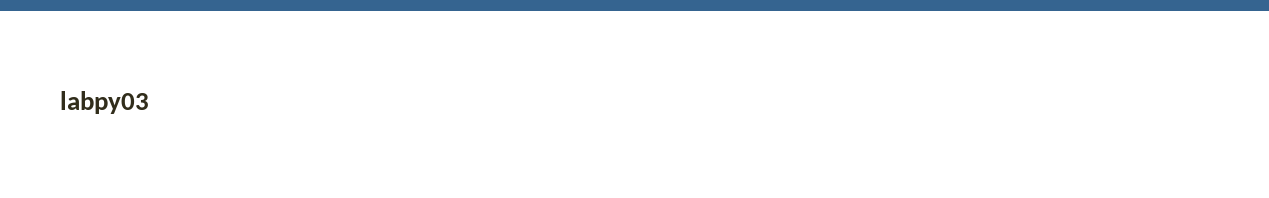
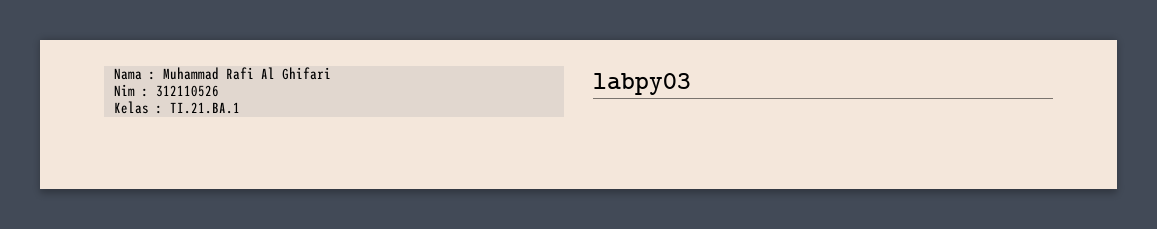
+ Nama : Muhammad Rafi Al Ghifari
+ Nim : 312110526
+ Kelas : TI.21.BA.1

